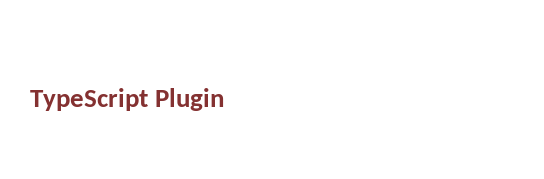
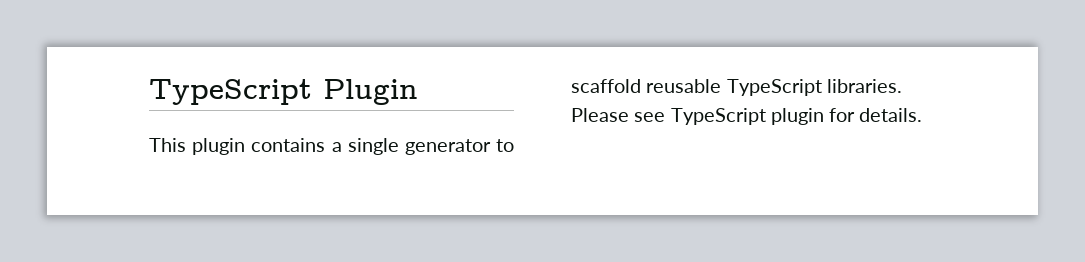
+ This plugin contains a single generator to scaffold reusable TypeScript libraries. Please see TypeScript plugin for details.

